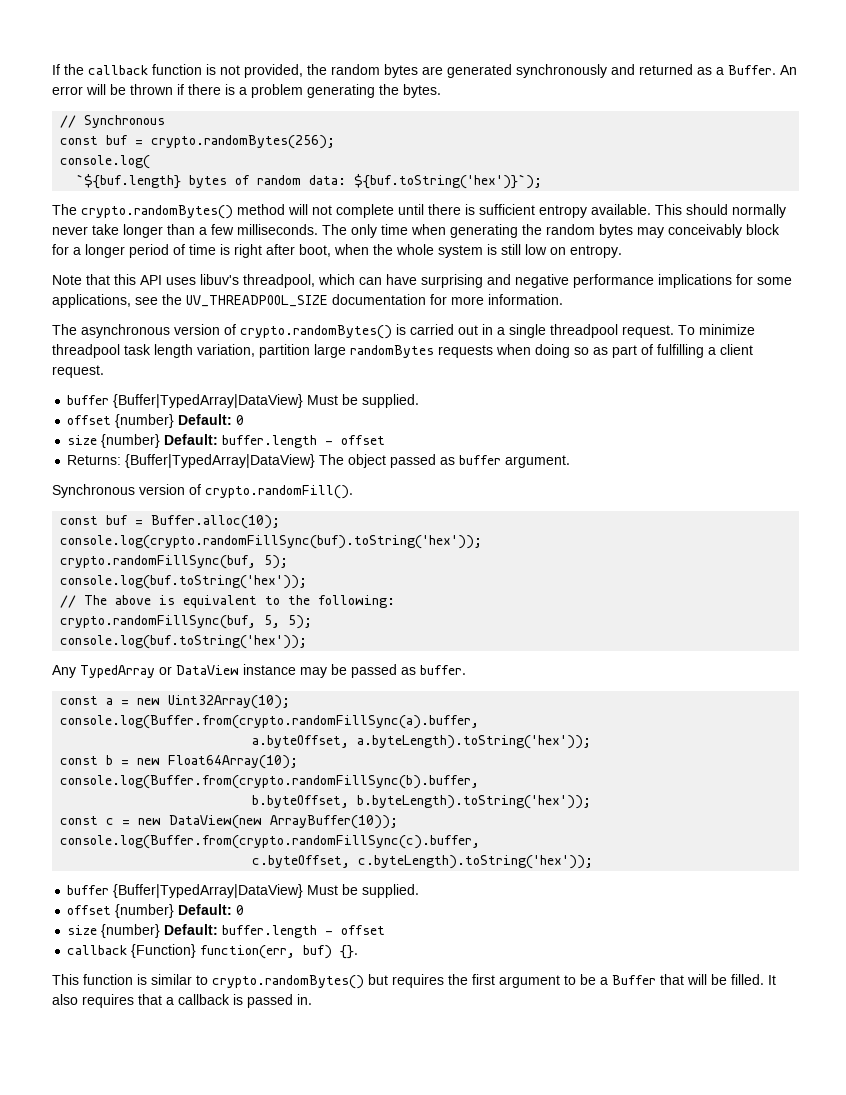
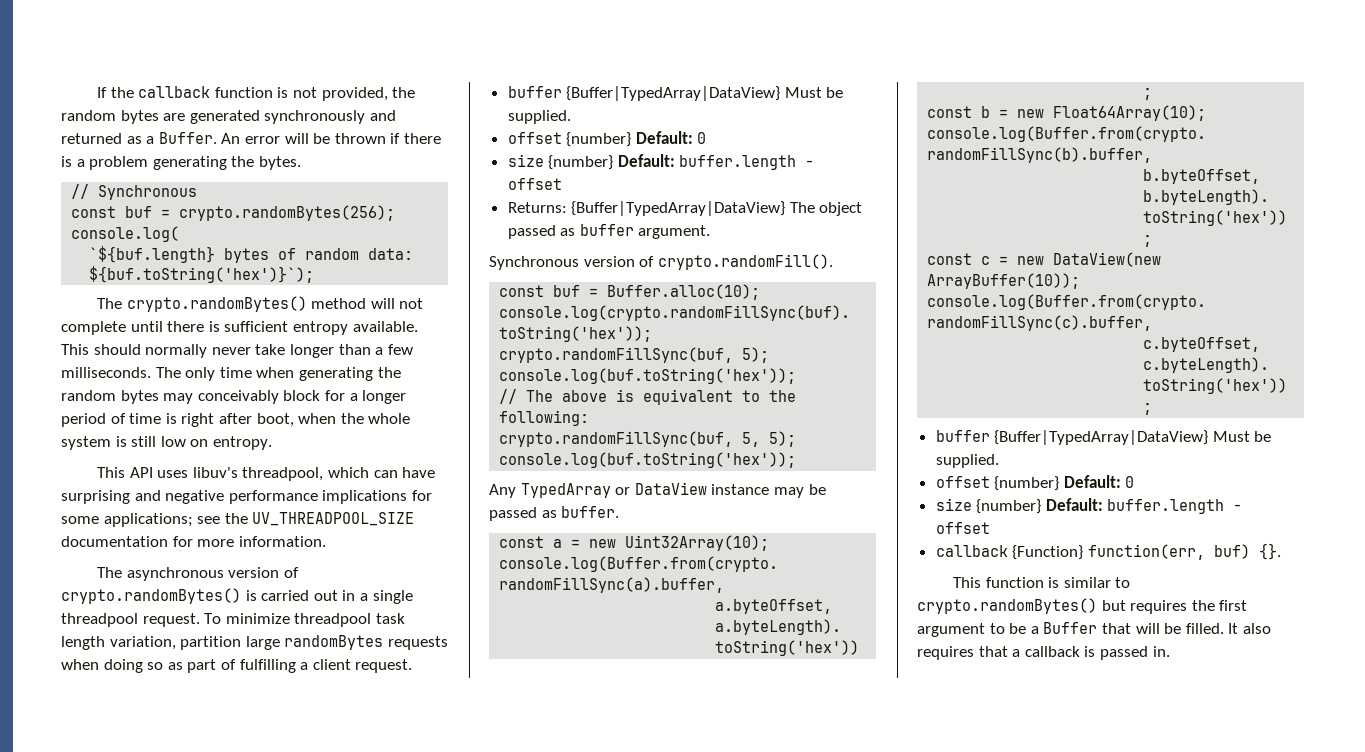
- Note that this API uses libuv's threadpool, which can have surprising and negative performance implications for some applications, see the UV_THREADPOOL_SIZE documentation for more information.
+ This API uses libuv's threadpool, which can have surprising and negative performance implications for some applications; see the UV_THREADPOOL_SIZE documentation for more information.

